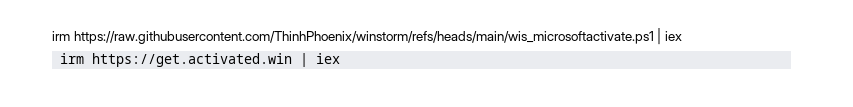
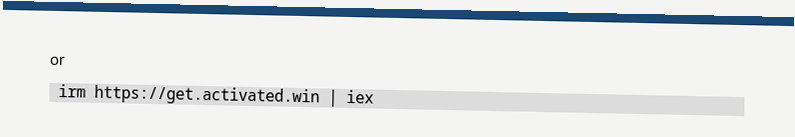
- irm https://raw.githubusercontent.com/ThinhPhoenix/winstorm/refs/heads/main/wis_microsoftactivate.ps1 | iex
+ or

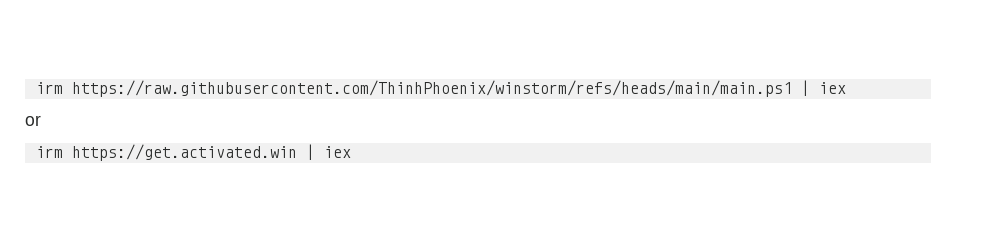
+ irm https://raw.githubusercontent.com/ThinhPhoenix/winstorm/refs/heads/main/main.ps1 | iex

